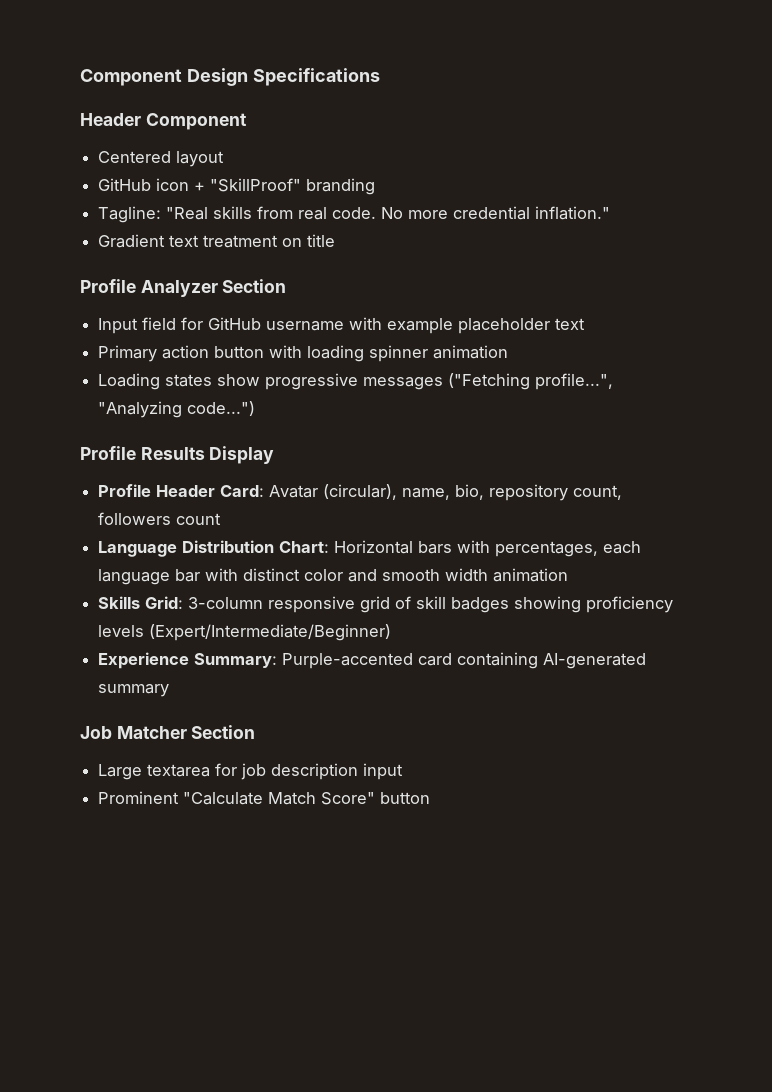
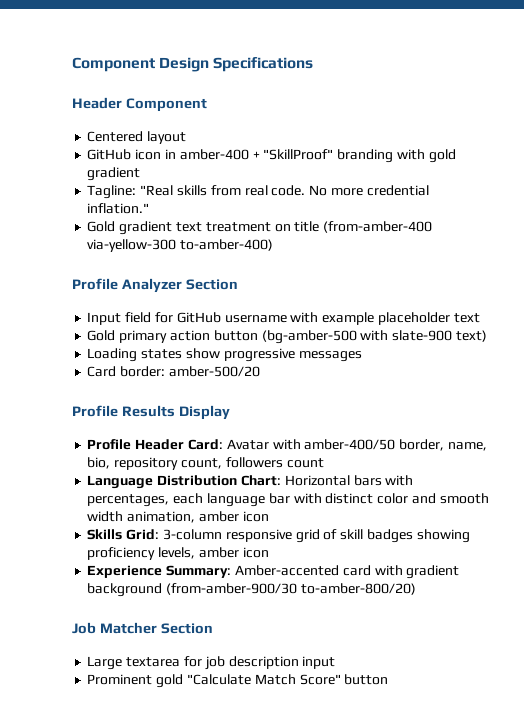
- GitHub icon + "SkillProof" branding
+ GitHub icon in amber-400 + "SkillProof" branding with gold gradient
- Gradient text treatment on title
+ Gold gradient text treatment on title (from-amber-400 via-yellow-300 to-amber-400)
- Primary action button with loading spinner animation
+ Gold primary action button (bg-amber-500 with slate-900 text)
- Loading states show progressive messages ("Fetching profile...", "Analyzing code...")
+ Loading states show progressive messages
+ Card border: amber-500/20
- Profile Header Card: Avatar (circular), name, bio, repository count, followers count
+ Profile Header Card: Avatar with amber-400/50 border, name, bio, repository count, followers count
- Language Distribution Chart: Horizontal bars with percentages, each language bar with distinct color and smooth width animation
+ Language Distribution Chart: Horizontal bars with percentages, each language bar with distinct color and smooth width animation, amber icon
- Skills Grid: 3-column responsive grid of skill badges showing proficiency levels (Expert/Intermediate/Beginner)
+ Skills Grid: 3-column responsive grid of skill badges showing proficiency levels, amber icon
- Experience Summary: Purple-accented card containing AI-generated summary
+ Experience Summary: Amber-accented card with gradient background (from-amber-900/30 to-amber-800/20)
- Prominent "Calculate Match Score" button
+ Prominent gold "Calculate Match Score" button

